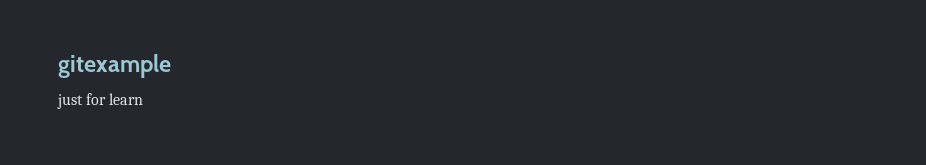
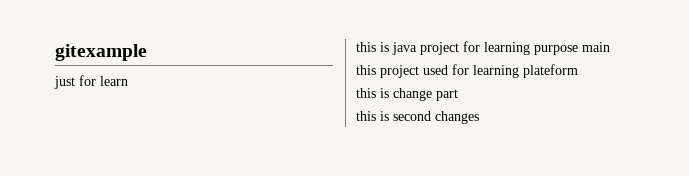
+ this is java project for learning purpose main
+ this project used for learning plateform
+ this is change part
+ this is second changes

